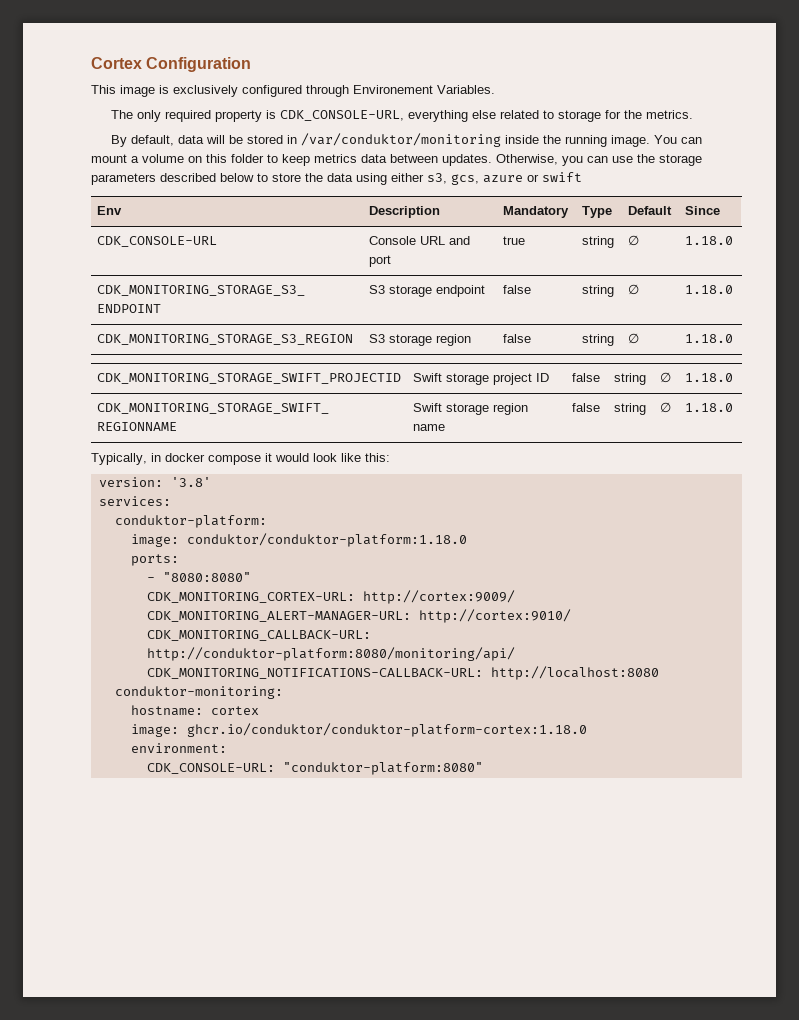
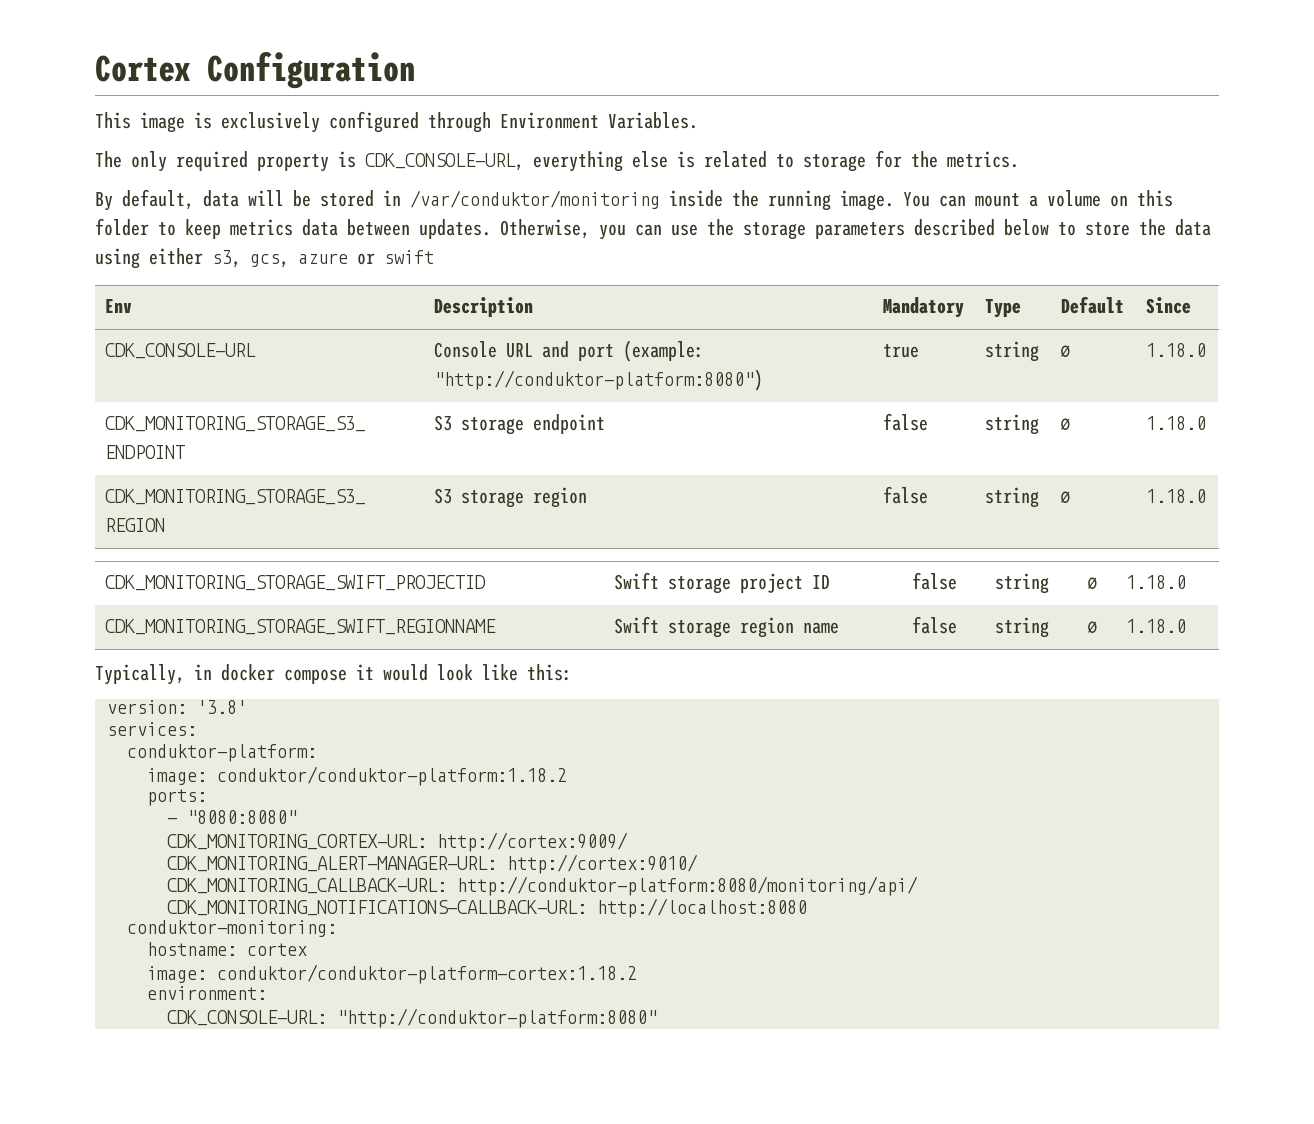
- This image is exclusively configured through Environement Variables.
+ This image is exclusively configured through Environment Variables.
- The only required property is CDK_CONSOLE-URL, everything else related to storage for the metrics.
+ The only required property is CDK_CONSOLE-URL, everything else is related to storage for the metrics.
- CDK_CONSOLE-URL | Console URL and port | true | string | ∅ | 1.18.0
+ CDK_CONSOLE-URL | Console URL and port (example: "http://conduktor-platform:8080") | true | string | ∅ | 1.18.0
- image: conduktor/conduktor-platform:1.18.0
+ image: conduktor/conduktor-platform:1.18.2
- image: ghcr.io/conduktor/conduktor-platform-cortex:1.18.0
+ image: conduktor/conduktor-platform-cortex:1.18.2
- CDK_CONSOLE-URL: "conduktor-platform:8080"
+ CDK_CONSOLE-URL: "http://conduktor-platform:8080"

